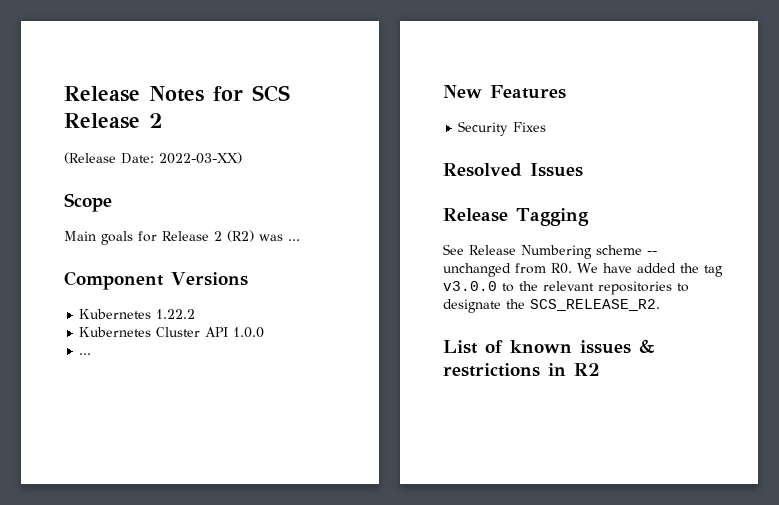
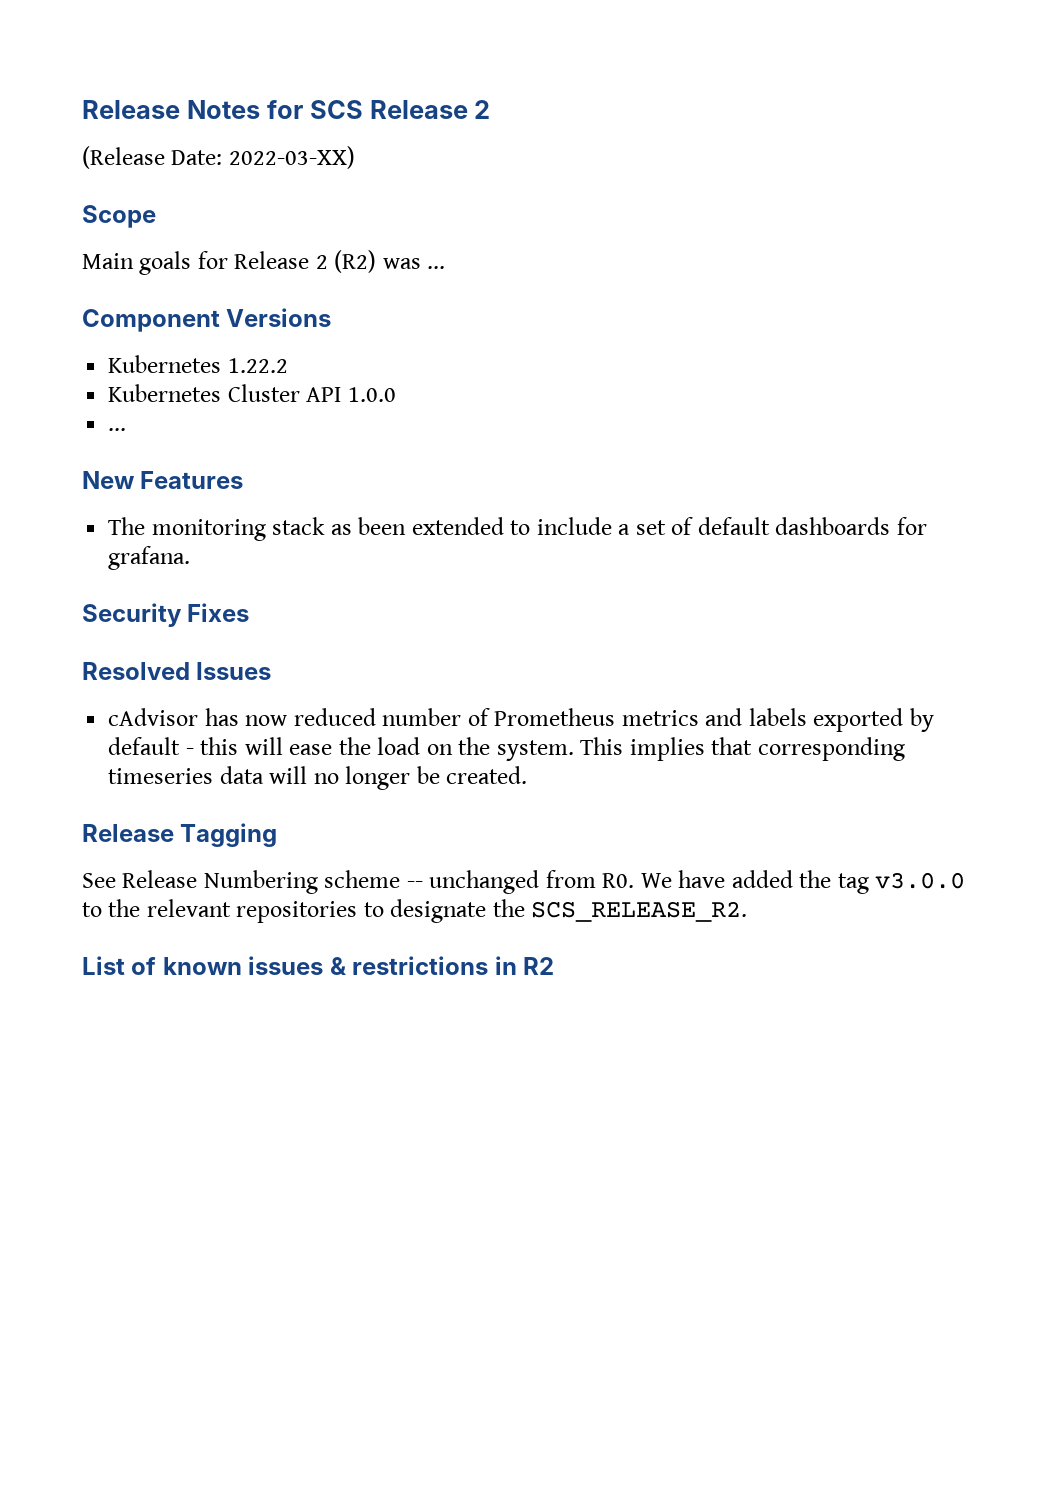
+ The monitoring stack as been extended to include a set of default dashboards for grafana.
  Security Fixes
  Resolved Issues
+ cAdvisor has now reduced number of Prometheus metrics and labels exported by default - this will ease the load on the system. This implies that corresponding timeseries data will no longer be created.

